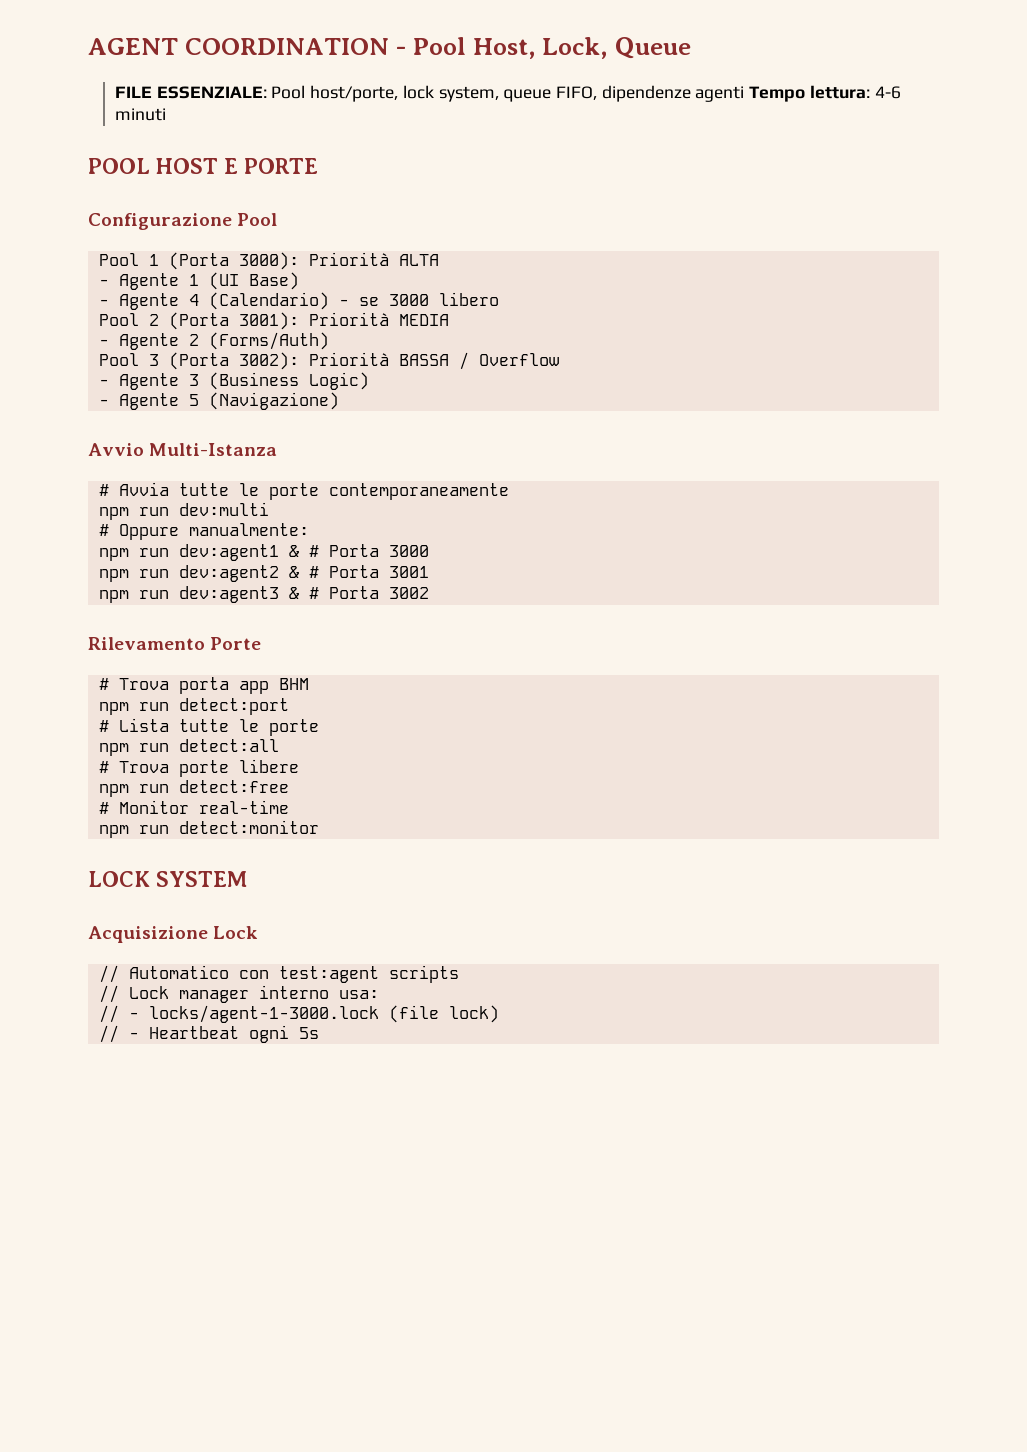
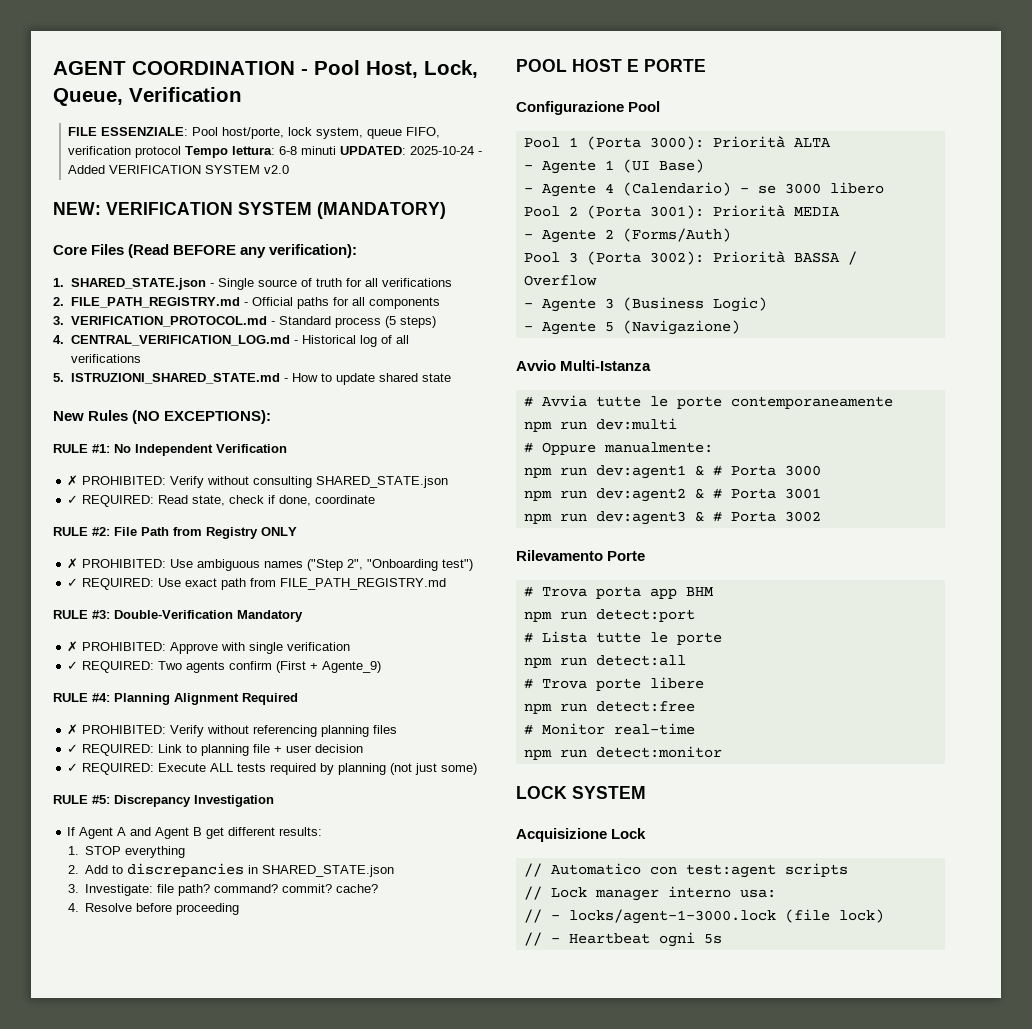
- AGENT COORDINATION - Pool Host, Lock, Queue
+ AGENT COORDINATION - Pool Host, Lock, Queue, Verification
- FILE ESSENZIALE: Pool host/porte, lock system, queue FIFO, dipendenze agenti Tempo lettura: 4-6 minuti
+ FILE ESSENZIALE: Pool host/porte, lock system, queue FIFO, verification protocol Tempo lettura: 6-8 minuti UPDATED: 2025-10-24 - Added VERIFICATION SYSTEM v2.0
+ NEW: VERIFICATION SYSTEM (MANDATORY)
+ Core Files (Read BEFORE any verification):
+ 1. SHARED_STATE.json - Single source of truth for all verifications
+ 2. FILE_PATH_REGISTRY.md - Official paths for all components
+ 3. VERIFICATION_PROTOCOL.md - Standard process (5 steps)
+ 4. CENTRAL_VERIFICATION_LOG.md - Historical log of all verifications
+ 5. ISTRUZIONI_SHARED_STATE.md - How to update shared state
+ New Rules (NO EXCEPTIONS):
+ RULE #1: No Independent Verification
+ ✗ PROHIBITED: Verify without consulting SHARED_STATE.json
+ ✓ REQUIRED: Read state, check if done, coordinate
+ RULE #2: File Path from Registry ONLY
+ ✗ PROHIBITED: Use ambiguous names ("Step 2", "Onboarding test")
+ ✓ REQUIRED: Use exact path from FILE_PATH_REGISTRY.md
+ RULE #3: Double-Verification Mandatory
+ ✗ PROHIBITED: Approve with single verification
+ ✓ REQUIRED: Two agents confirm (First + Agente_9)
+ RULE #4: Planning Alignment Required
+ ✗ PROHIBITED: Verify without referencing planning files
+ ✓ REQUIRED: Link to planning file + user decision
+ ✓ REQUIRED: Execute ALL tests required by planning (not just some)
+ RULE #5: Discrepancy Investigation
+ If Agent A and Agent B get different results:
+ 1. STOP everything
+ 2. Add to discrepancies in SHARED_STATE.json
+ 3. Investigate: file path? command? commit? cache?
+ 4. Resolve before proceeding

